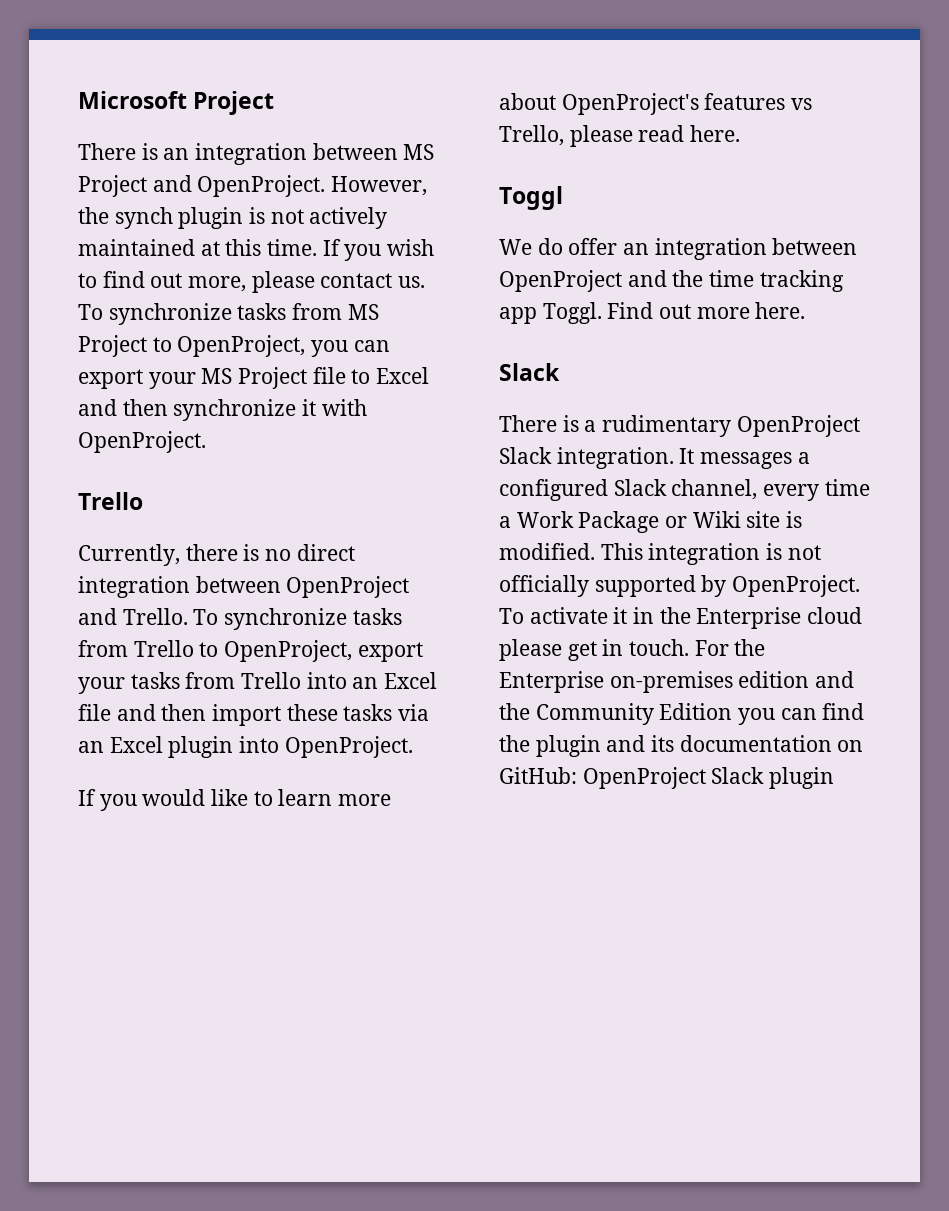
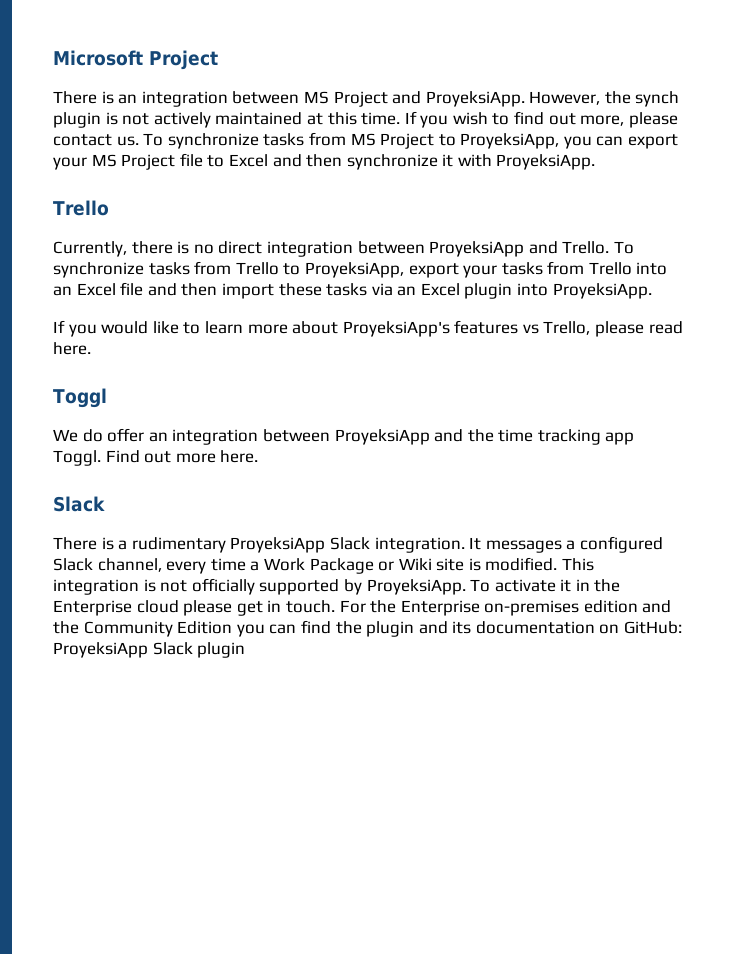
- There is an integration between MS Project and OpenProject.
+ There is an integration between MS Project and ProyeksiApp.
- To synchronize tasks from MS Project to OpenProject, you can export your MS Project file to Excel and then synchronize it with OpenProject.
+ To synchronize tasks from MS Project to ProyeksiApp, you can export your MS Project file to Excel and then synchronize it with ProyeksiApp.
- Currently, there is no direct integration between OpenProject and Trello.
+ Currently, there is no direct integration between ProyeksiApp and Trello.
- To synchronize tasks from Trello to OpenProject, export your tasks from Trello into an Excel file and then import these tasks via an Excel plugin into OpenProject.
+ To synchronize tasks from Trello to ProyeksiApp, export your tasks from Trello into an Excel file and then import these tasks via an Excel plugin into ProyeksiApp.
- If you would like to learn more about OpenProject's features vs Trello, please read here.
+ If you would like to learn more about ProyeksiApp's features vs Trello, please read here.
- We do offer an integration between OpenProject and the time tracking app Toggl.
+ We do offer an integration between ProyeksiApp and the time tracking app Toggl.
- There is a rudimentary OpenProject Slack integration.
+ There is a rudimentary ProyeksiApp Slack integration.
- This integration is not officially supported by OpenProject.
+ This integration is not officially supported by ProyeksiApp.
- For the Enterprise on-premises edition and the Community Edition you can find the plugin and its documentation on GitHub: OpenProject Slack plugin
+ For the Enterprise on-premises edition and the Community Edition you can find the plugin and its documentation on GitHub: ProyeksiApp Slack plugin

